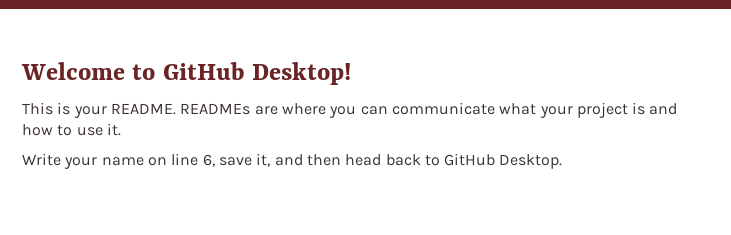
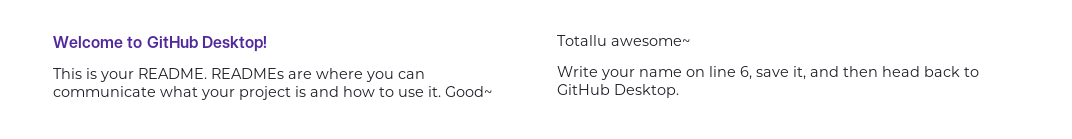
+ Good~ Totallu awesome~

